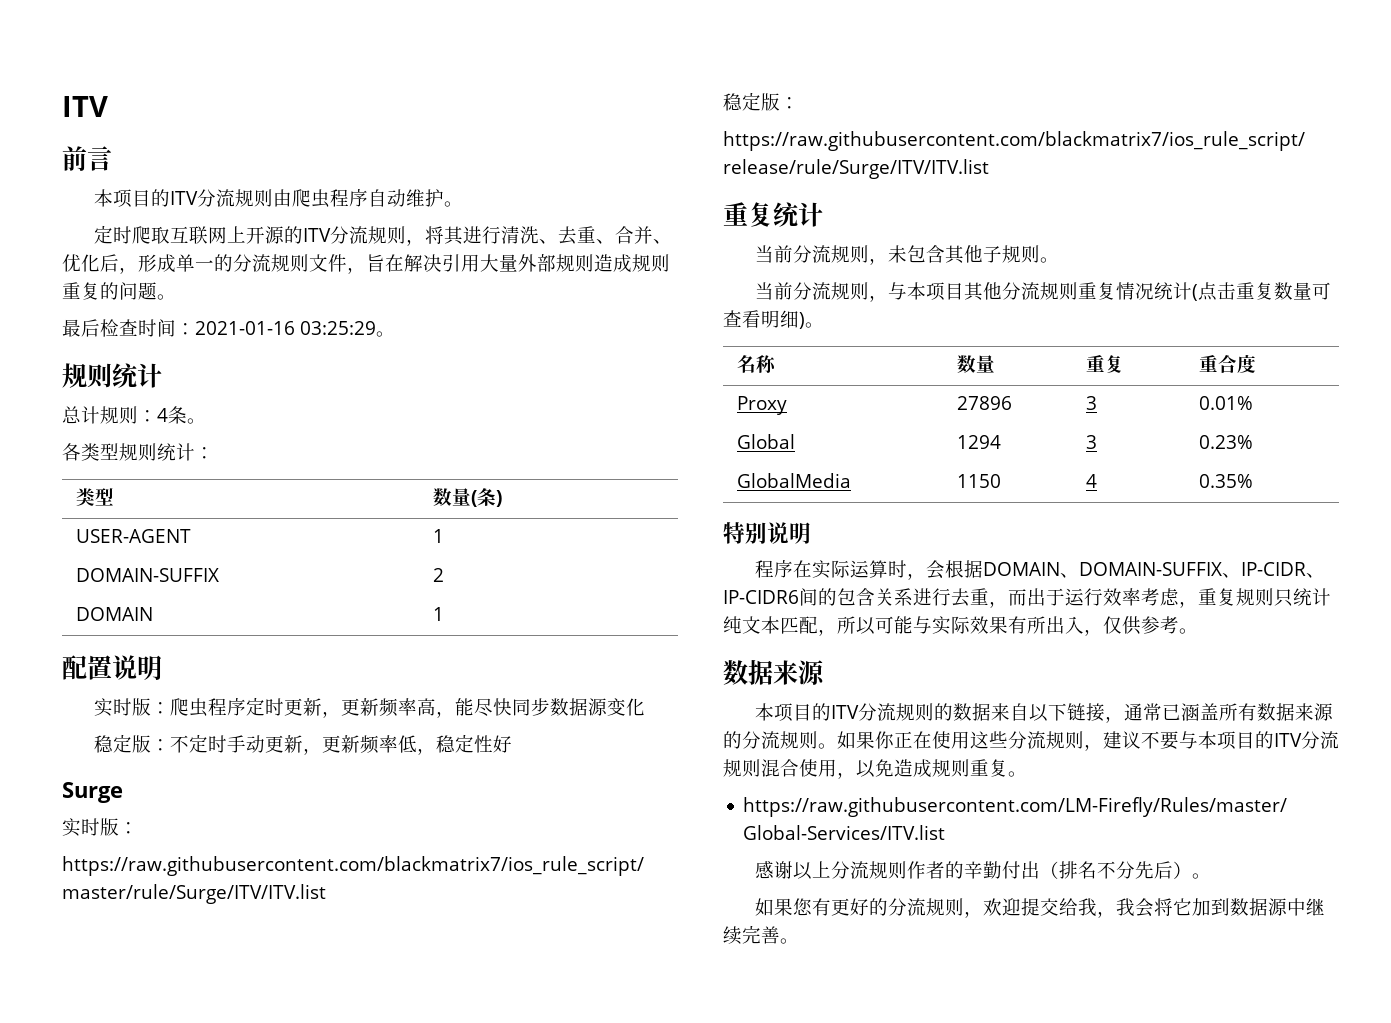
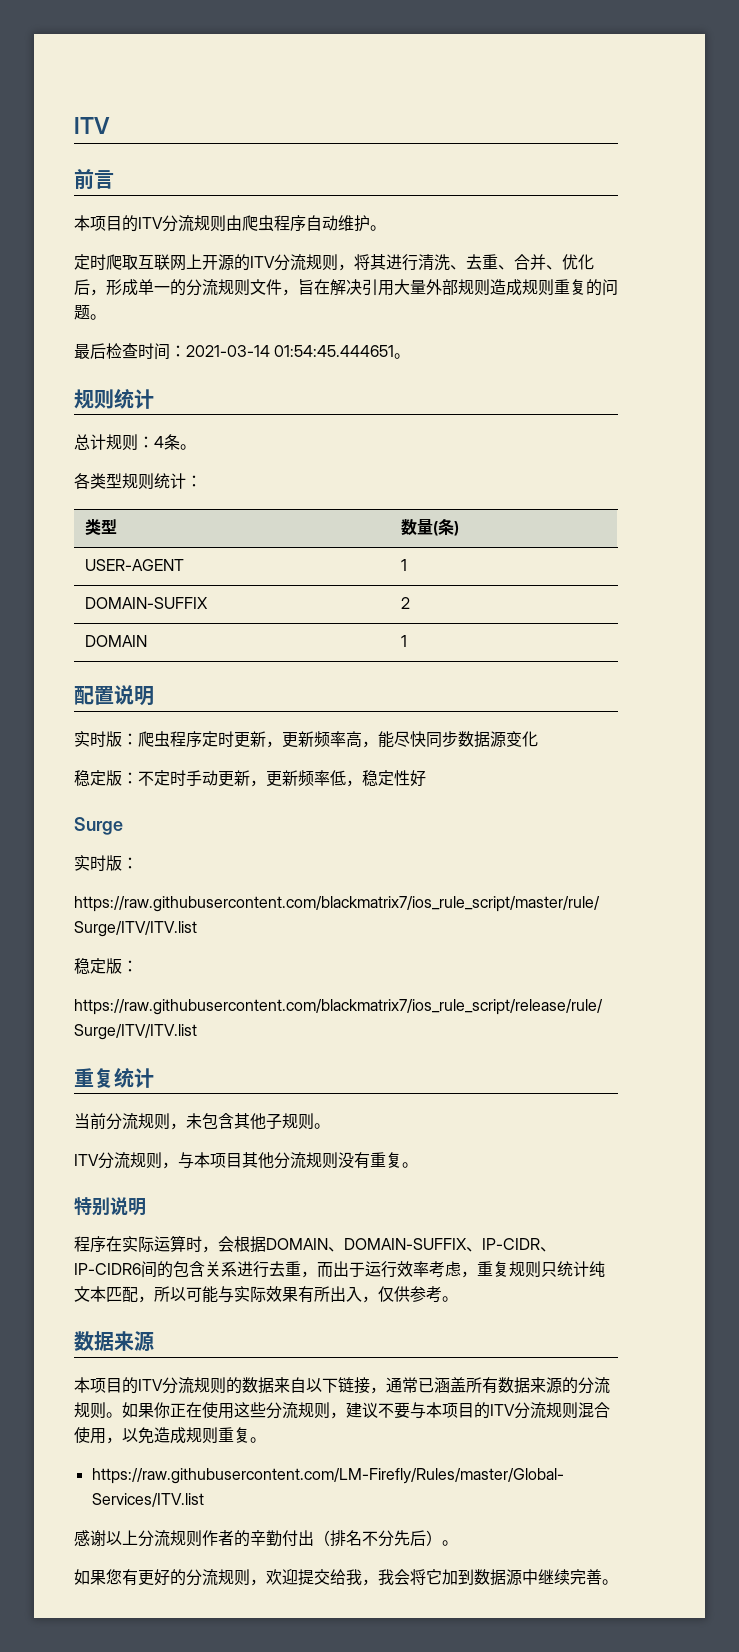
- 最后检查时间：2021-01-16 03:25:29。
+ 最后检查时间：2021-03-14 01:54:45.444651。
- 当前分流规则，与本项目其他分流规则重复情况统计(点击重复数量可查看明细)。
- 名称 | 数量 | 重复 | 重合度
- Proxy | 27896 | 3 | 0.01%
- Global | 1294 | 3 | 0.23%
- GlobalMedia | 1150 | 4 | 0.35%
+ ITV分流规则，与本项目其他分流规则没有重复。

